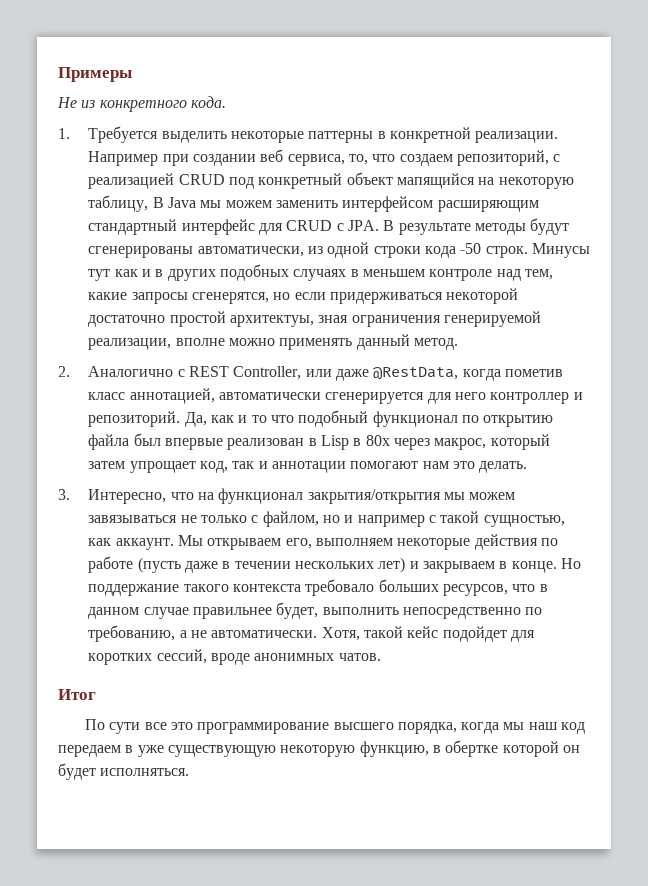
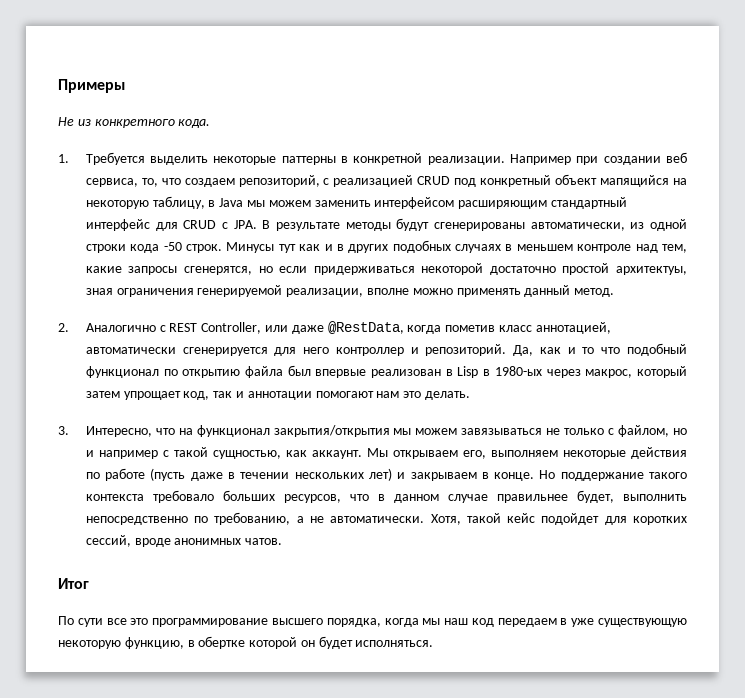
- Например при создании веб сервиса, то, что создаем репозиторий, с реализацией CRUD под конкретный объект мапящийся на некоторую таблицу, B Java мы можем заменить интерфейсом расширяющим стандартный интерфейс для CRUD с JРА. В результате методы будут сгенерированы автоматически, из одной строки кода -50 строк.
+ Например при создании веб сервиса, то, что создаем репозиторий, с реализацией CRUD под конкретный объект мапящийся на некоторую таблицу, в Java мы можем заменить интерфейсом расширяющим стандартный интерфейс для CRUD с JРА. В результате методы будут сгенерированы автоматически, из одной строки кода -50 строк.
- Да, как и то что подобный функционал по открытию файла был впервые реализован в Lisp в 80х через макрос, который затем упрощает код, так и аннотации помогают нам это делать.
+ Да, как и то что подобный функционал по открытию файла был впервые реализован в Lisp в 1980-ых через макрос, который затем упрощает код, так и аннотации помогают нам это делать.

